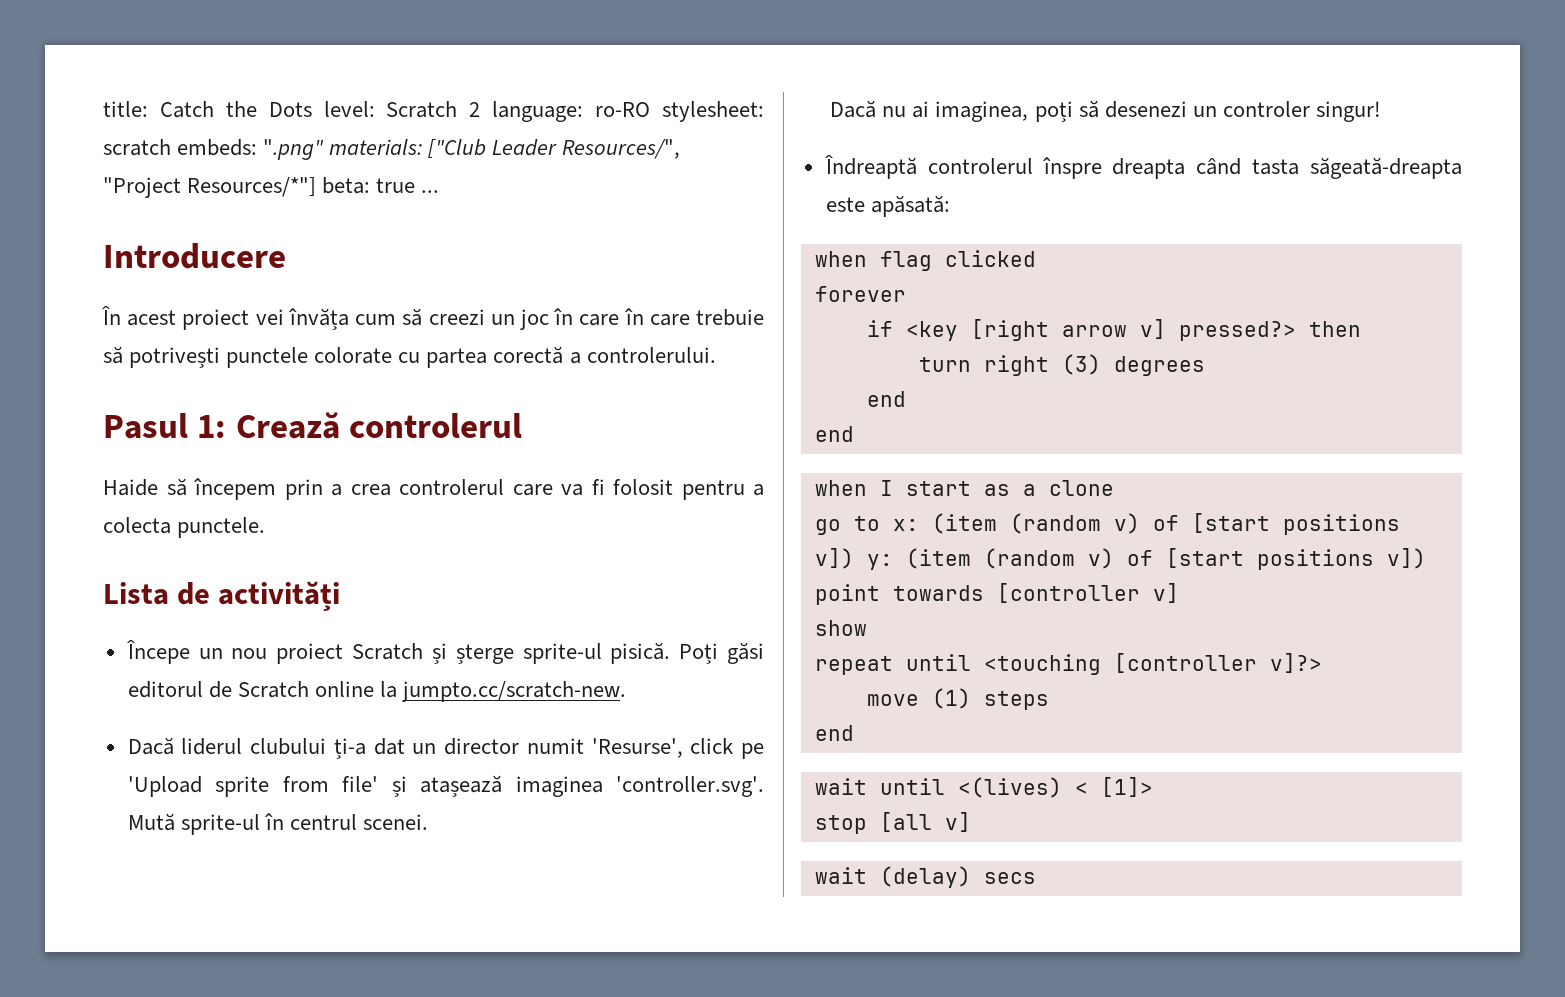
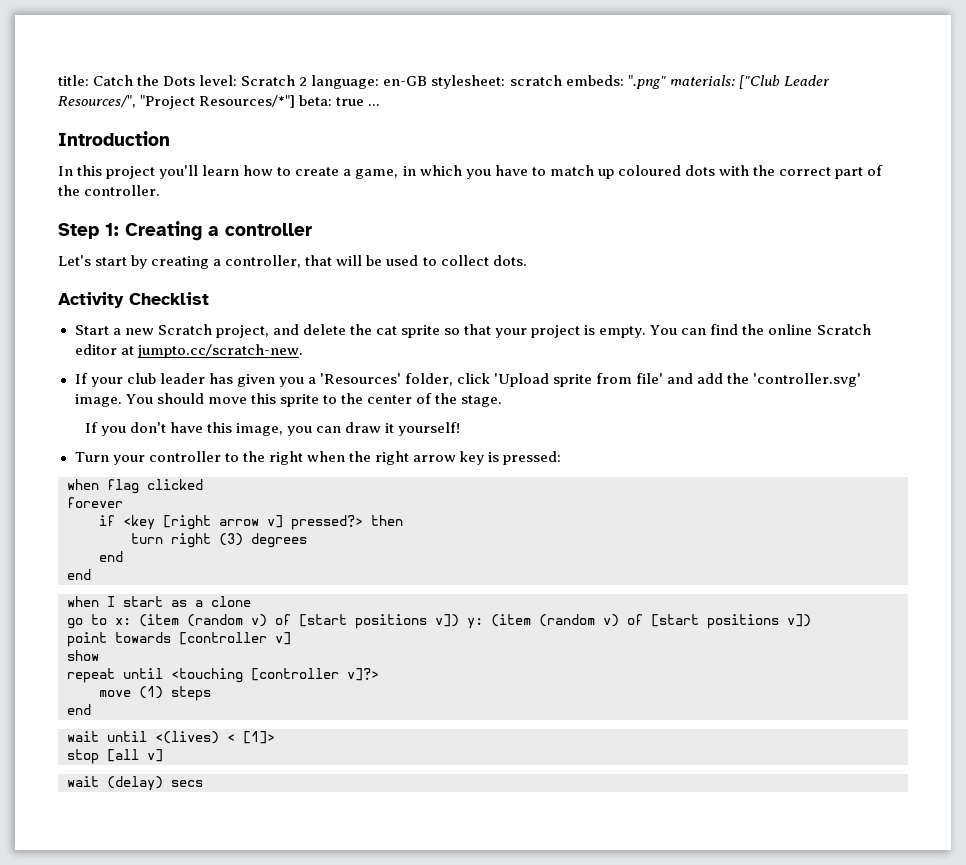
- title: Catch the Dots level: Scratch 2 language: ro-RO stylesheet: scratch embeds: ".png" materials: ["Club Leader Resources/", "Project Resources/*"] beta: true ...
+ title: Catch the Dots level: Scratch 2 language: en-GB stylesheet: scratch embeds: ".png" materials: ["Club Leader Resources/", "Project Resources/*"] beta: true ...
- Introducere
- În acest proiect vei învăța cum să creezi un joc în care în care trebuie să potrivești punctele colorate cu partea corectă a controlerului.
- Pasul 1: Crează controlerul
- Haide să începem prin a crea controlerul care va fi folosit pentru a colecta punctele.
- Lista de activități
- Începe un nou proiect Scratch și șterge sprite-ul pisică. Poți găsi editorul de Scratch online la jumpto.cc/scratch-new.
- Dacă liderul clubului ți-a dat un director numit 'Resurse', click pe 'Upload sprite from file' și atașează imaginea 'controller.svg'. Mută sprite-ul în centrul scenei.
- Dacă nu ai imaginea, poți să desenezi un controler singur!
- Îndreaptă controlerul înspre dreapta când tasta săgeată-dreapta este apăsată:
+ Introduction
+ In this project you'll learn how to create a game, in which you have to match up coloured dots with the correct part of the controller.
+ Step 1: Creating a controller
+ Let's start by creating a controller, that will be used to collect dots.
+ Activity Checklist
+ Start a new Scratch project, and delete the cat sprite so that your project is empty. You can find the online Scratch editor at jumpto.cc/scratch-new.
+ If your club leader has given you a 'Resources' folder, click 'Upload sprite from file' and add the 'controller.svg' image. You should move this sprite to the center of the stage.
+ If you don't have this image, you can draw it yourself!
+ Turn your controller to the right when the right arrow key is pressed:

